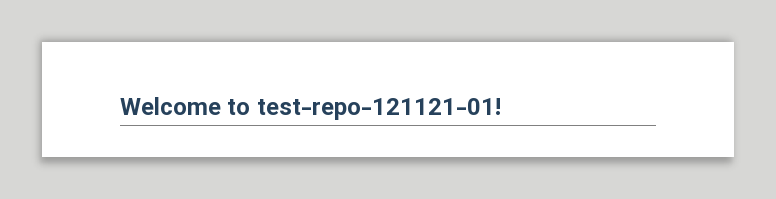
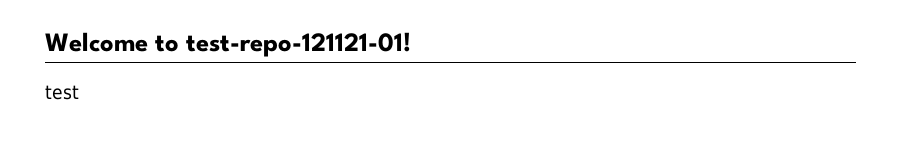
+ test

